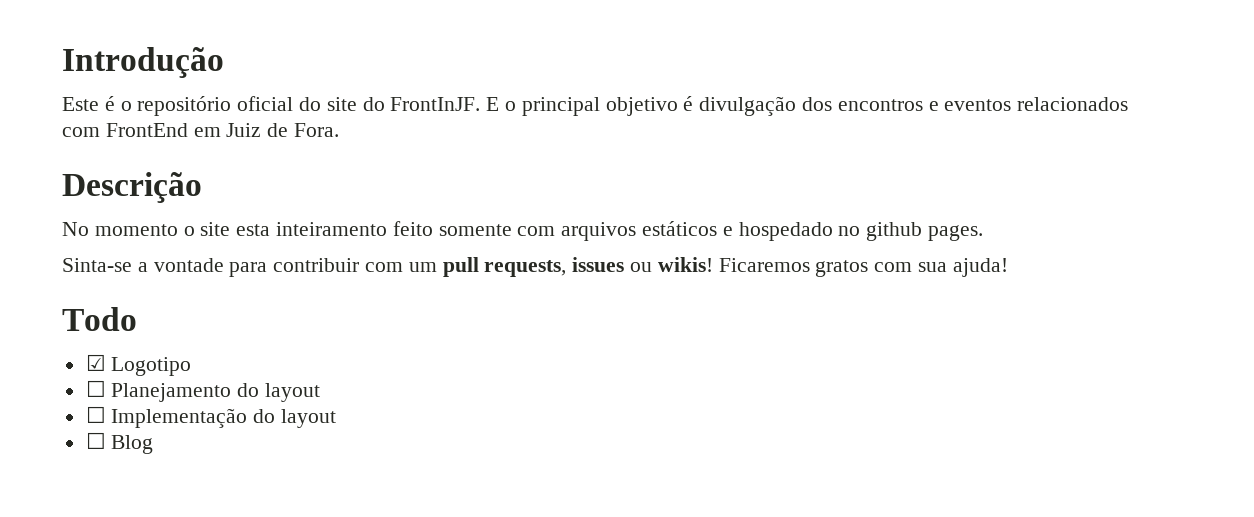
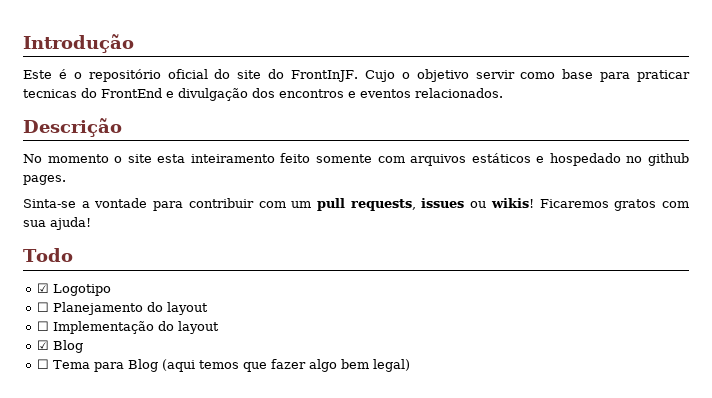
- E o principal objetivo é divulgação dos encontros e eventos relacionados com FrontEnd em Juiz de Fora.
+ Cujo o objetivo servir como base para praticar tecnicas do FrontEnd e divulgação dos encontros e eventos relacionados.
- ☐ Blog
+ ☑ Blog
+ ☐ Tema para Blog (aqui temos que fazer algo bem legal)

